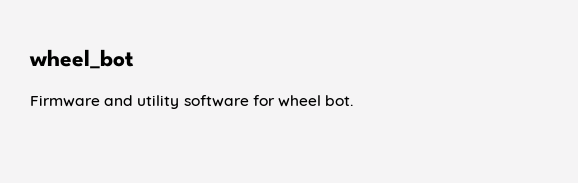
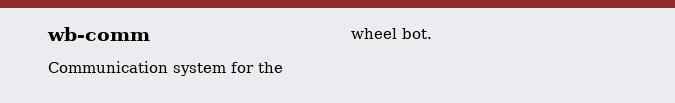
- wheel_bot
- Firmware and utility software for wheel bot.
+ wb-comm
+ Communication system for the wheel bot.

